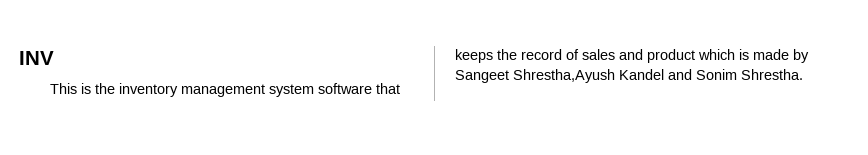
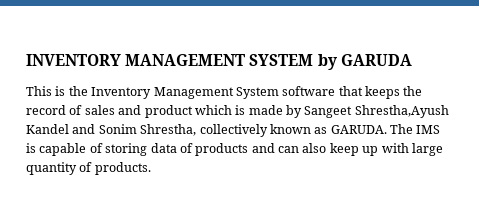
- INV
+ INVENTORY MANAGEMENT SYSTEM by GARUDA
- This is the inventory management system software that keeps the record of sales and product which is made by Sangeet Shrestha,Ayush Kandel and Sonim Shrestha.
+ This is the Inventory Management System software that keeps the record of sales and product which is made by Sangeet Shrestha,Ayush Kandel and Sonim Shrestha, collectively known as GARUDA. The IMS is capable of storing data of products and can also keep up with large quantity of products.

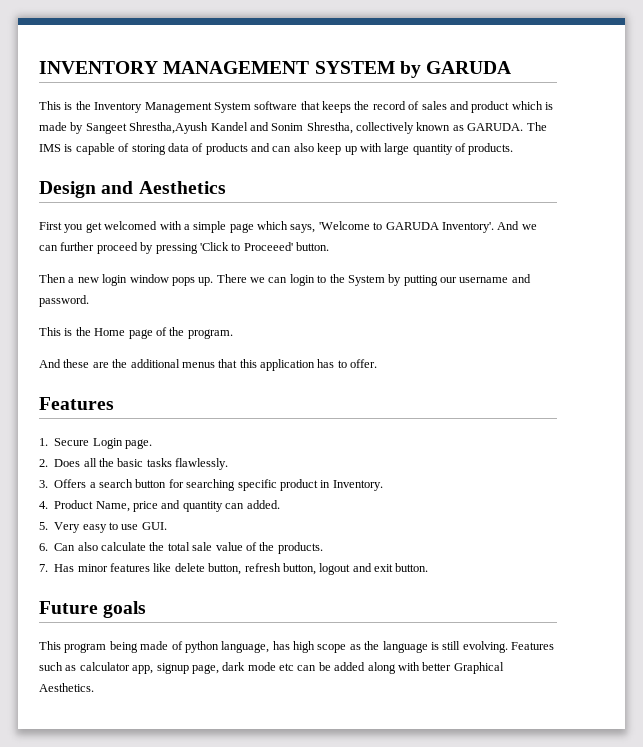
+ Design and Aesthetics
+ First you get welcomed with a simple page which says, 'Welcome to GARUDA Inventory'. And we can further proceed by pressing 'Click to Proceeed' button.
+ Then a new login window pops up. There we can login to the System by putting our username and password.
+ This is the Home page of the program.
+ And these are the additional menus that this application has to offer.
+ Features
+ 1. Secure Login page.
+ 2. Does all the basic tasks flawlessly.
+ 3. Offers a search button for searching specific product in Inventory.
+ 4. Product Name, price and quantity can added.
+ 5. Very easy to use GUI.
+ 6. Can also calculate the total sale value of the products.
+ 7. Has minor features like delete button, refresh button, logout and exit button.
+ Future goals
+ This program being made of python language, has high scope as the language is still evolving. Features such as calculator app, signup page, dark mode etc can be added along with better Graphical Aesthetics.

